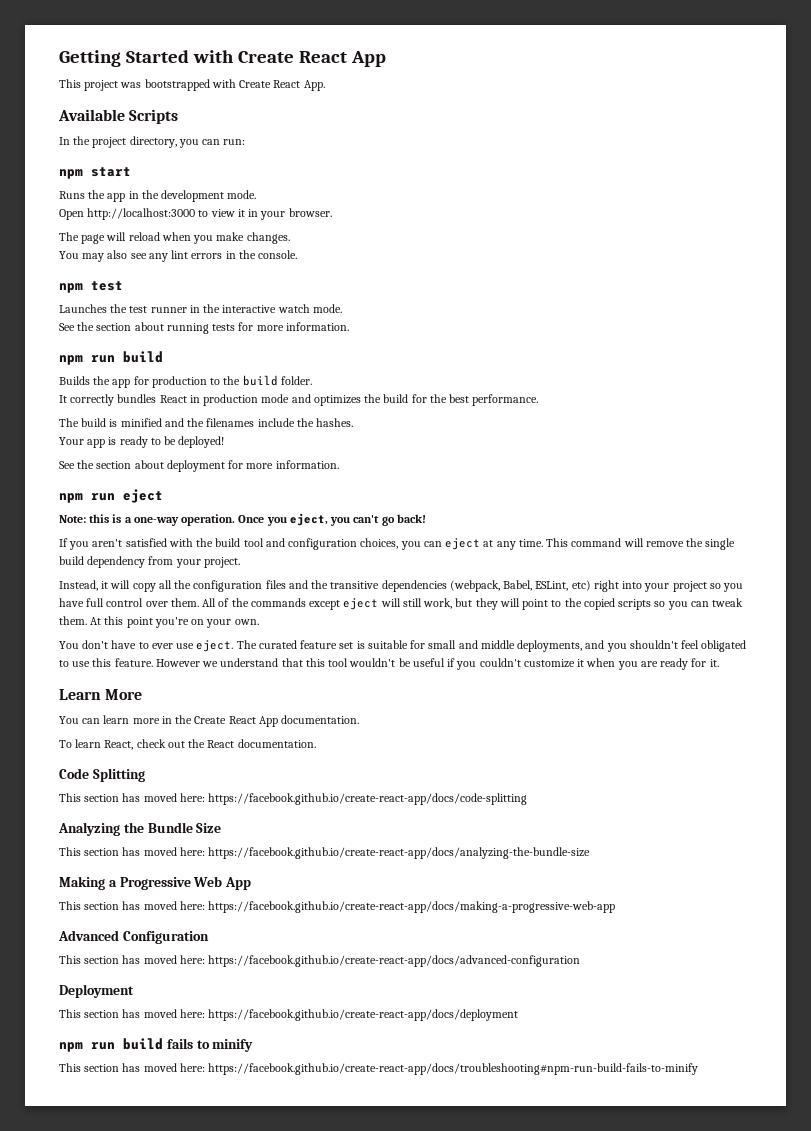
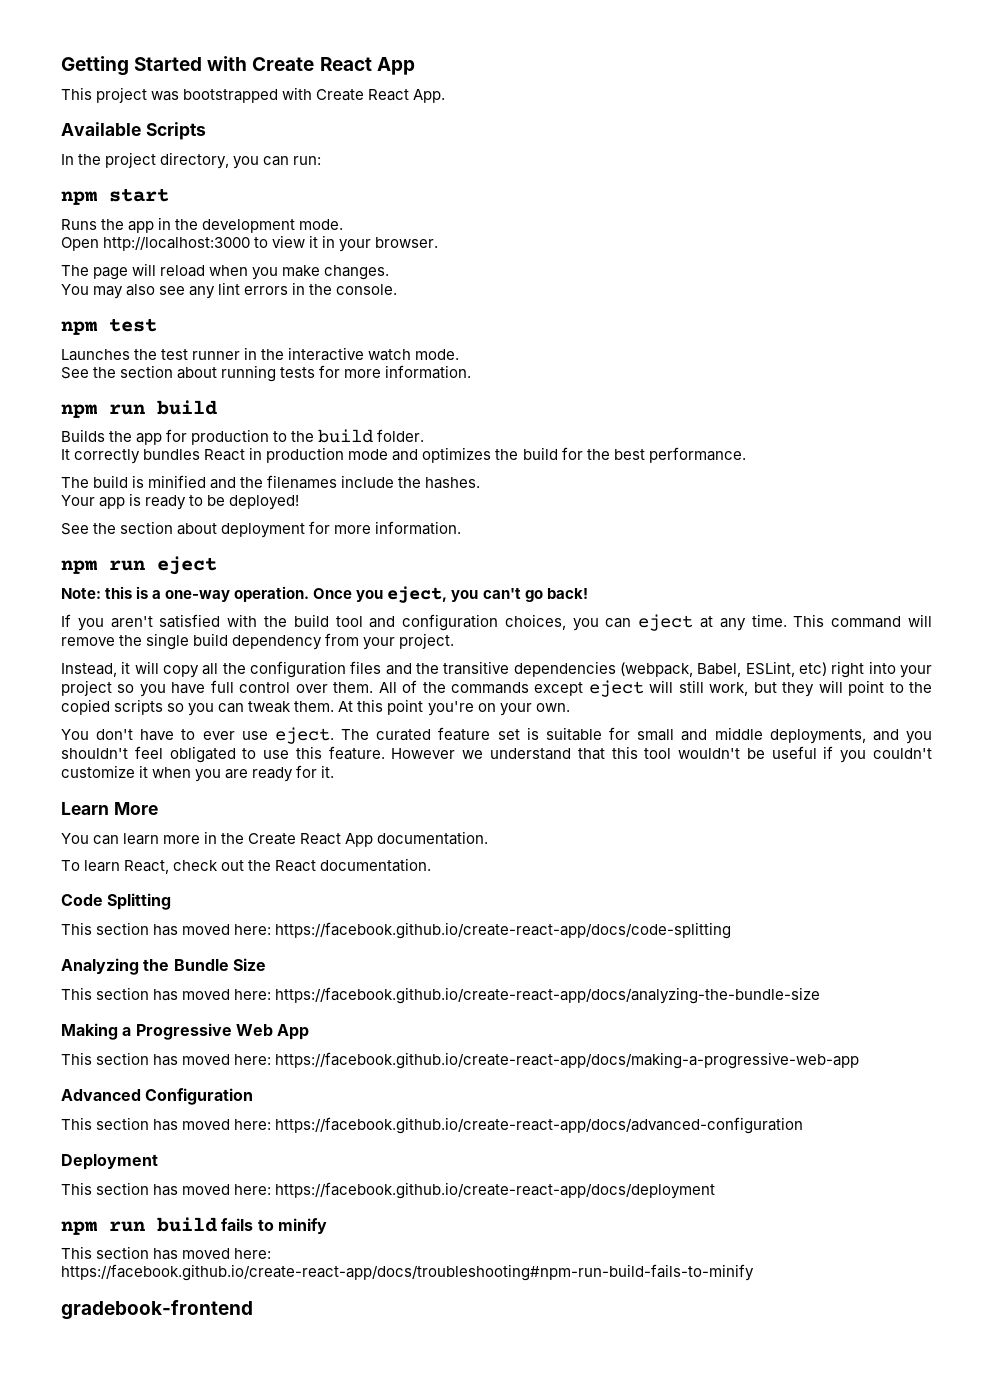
+ gradebook-frontend

